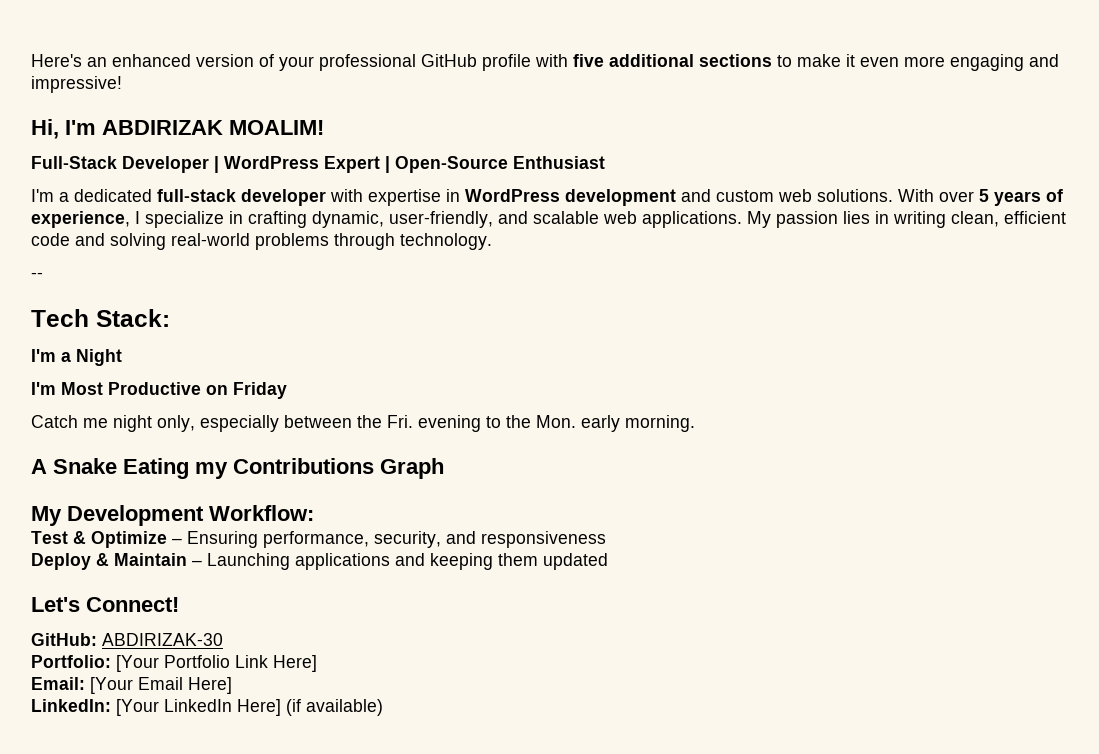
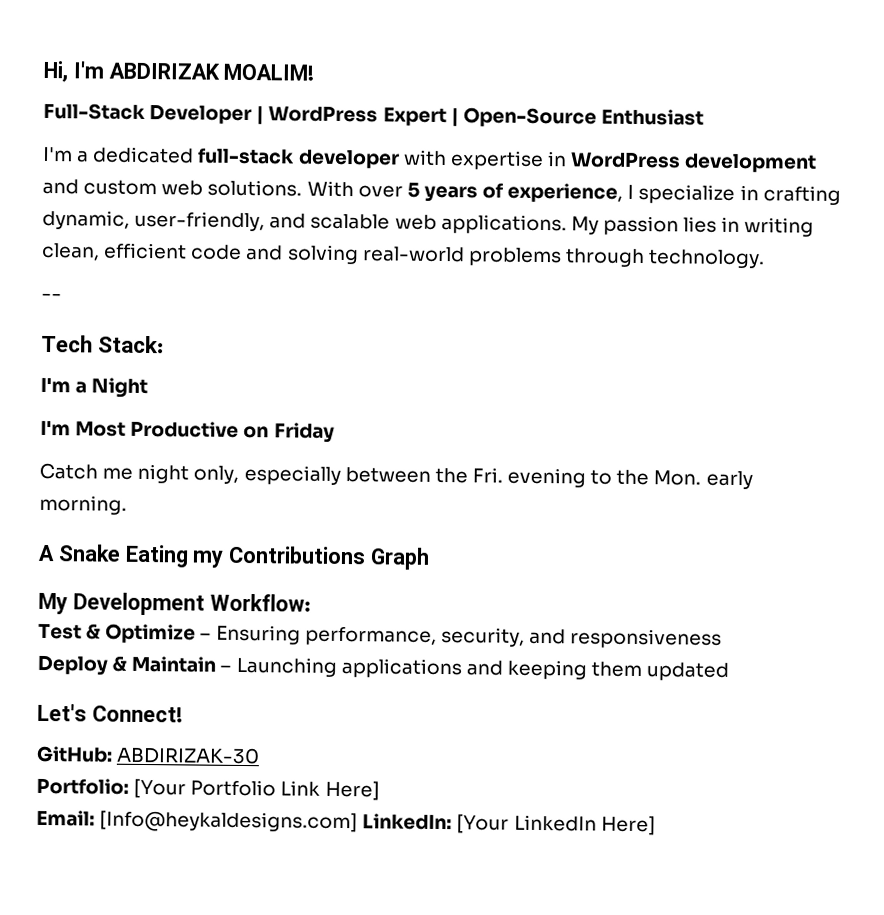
- Here's an enhanced version of your professional GitHub profile with five additional sections to make it even more engaging and impressive!
- Email: [Your Email Here]
- LinkedIn: [Your LinkedIn Here] (if available)
+ Email: [Info@heykaldesigns.com] LinkedIn: [Your LinkedIn Here]

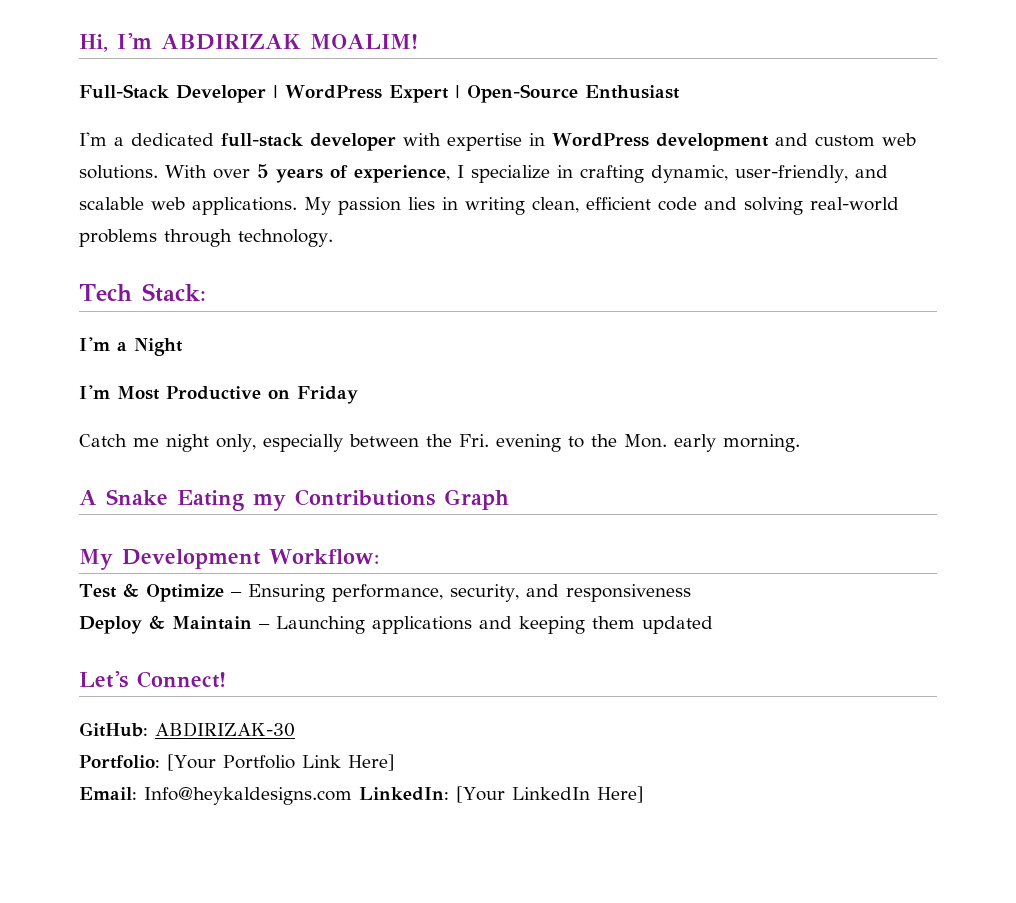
- --
- Email: [Info@heykaldesigns.com] LinkedIn: [Your LinkedIn Here]
+ Email: Info@heykaldesigns.com LinkedIn: [Your LinkedIn Here]

